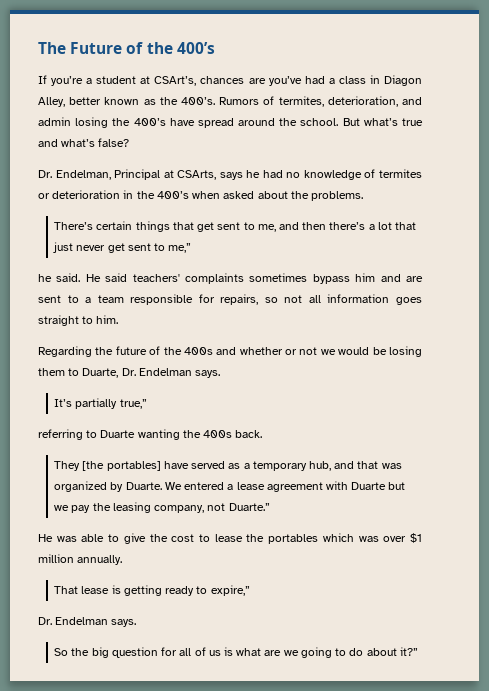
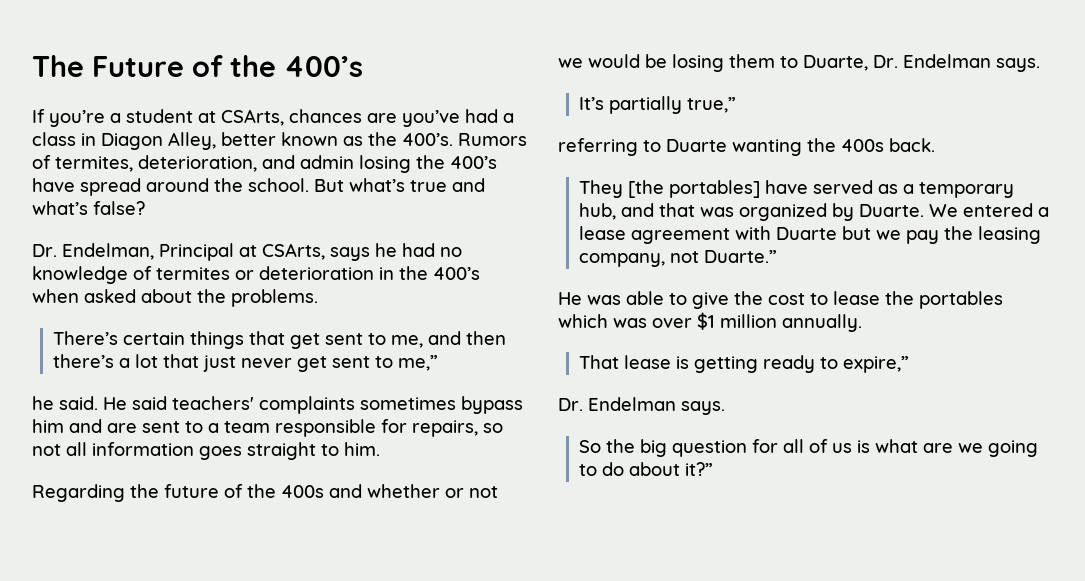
- If you’re a student at CSArt’s, chances are you’ve had a class in Diagon Alley, better known as the 400’s.
+ If you’re a student at CSArts, chances are you’ve had a class in Diagon Alley, better known as the 400’s.

